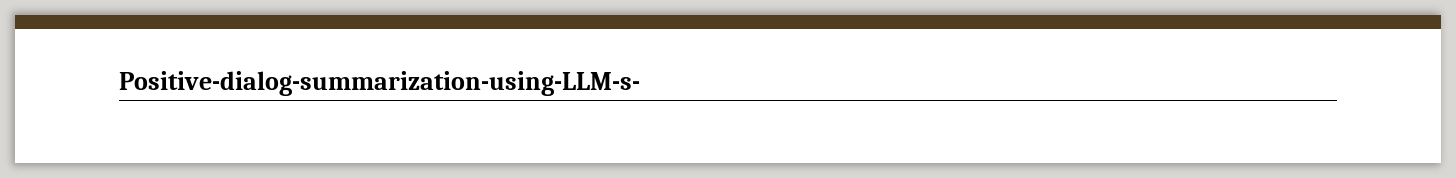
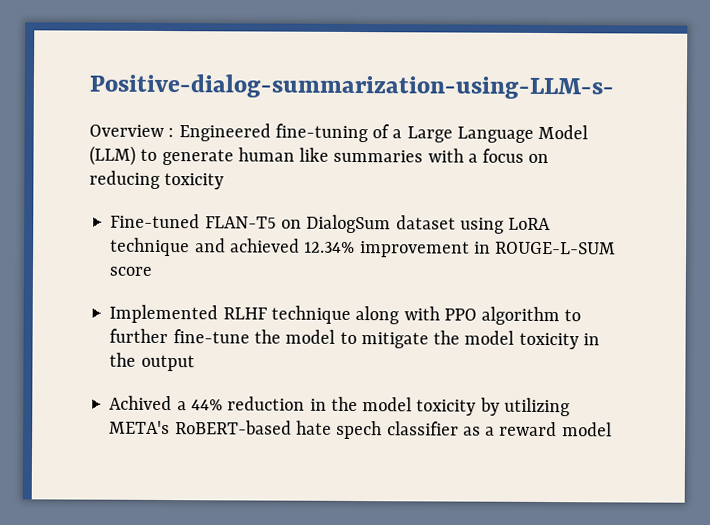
+ Overview : Engineered fine-tuning of a Large Language Model (LLM) to generate human like summaries with a focus on reducing toxicity
+ Fine-tuned FLAN-T5 on DialogSum dataset using LoRA technique and achieved 12.34% improvement in ROUGE-L-SUM score
+ Implemented RLHF technique along with PPO algorithm to further fine-tune the model to mitigate the model toxicity in the output
+ Achived a 44% reduction in the model toxicity by utilizing META's RoBERT-based hate spech classifier as a reward model

